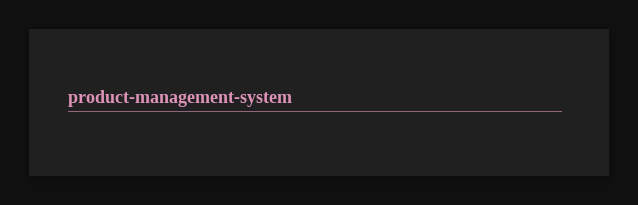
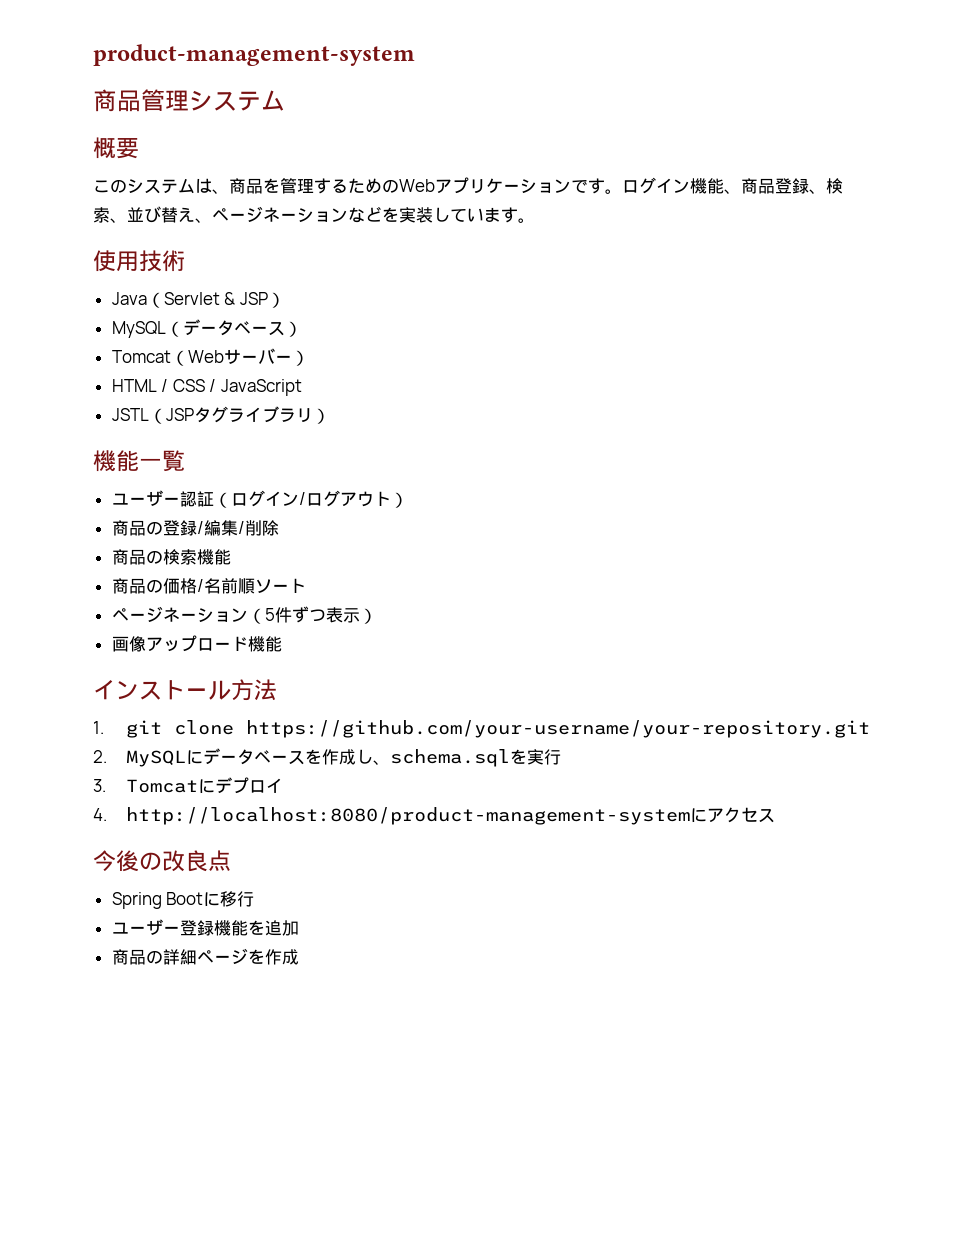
+ 商品管理システム
+ 概要
+ このシステムは、商品を管理するためのWebアプリケーションです。ログイン機能、商品登録、検索、並び替え、ページネーションなどを実装しています。
+ 使用技術
+ Java（Servlet & JSP）
+ MySQL（データベース）
+ Tomcat（Webサーバー）
+ HTML / CSS / JavaScript
+ JSTL（JSPタグライブラリ）
+ 機能一覧
+ ユーザー認証（ログイン/ログアウト）
+ 商品の登録/編集/削除
+ 商品の検索機能
+ 商品の価格/名前順ソート
+ ページネーション（5件ずつ表示）
+ 画像アップロード機能
+ インストール方法
+ 1. git clone https://github.com/your-username/your-repository.git
+ 2. MySQLにデータベースを作成し、schema.sqlを実行
+ 3. Tomcatにデプロイ
+ 4. http://localhost:8080/product-management-systemにアクセス
+ 今後の改良点
+ Spring Bootに移行
+ ユーザー登録機能を追加
+ 商品の詳細ページを作成

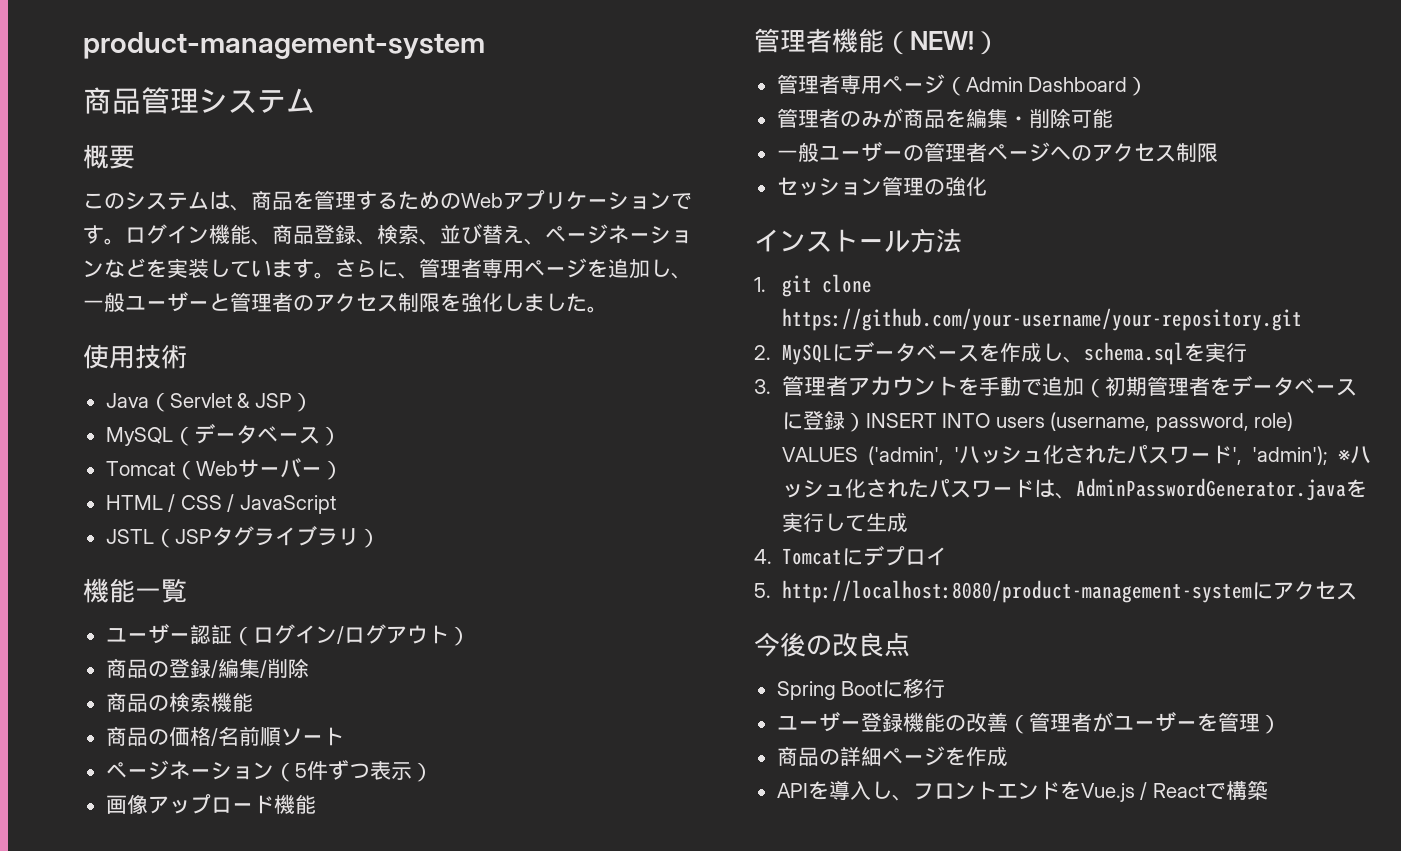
+ さらに、管理者専用ページを追加し、一般ユーザーと管理者のアクセス制限を強化しました。
+ 管理者機能（NEW!）
+ 管理者専用ページ（Admin Dashboard）
+ 管理者のみが商品を編集・削除可能
+ 一般ユーザーの管理者ページへのアクセス制限
+ セッション管理の強化
- 3. Tomcatにデプロイ
+ 3.管理者アカウントを手動で追加（初期管理者をデータベースに登録）INSERT INTO users (username, password, role) VALUES ('admin', 'ハッシュ化されたパスワード', 'admin'); ※ハッシュ化されたパスワードは、AdminPasswordGenerator.javaを実行して生成
+ 4. Tomcatにデプロイ
- 4. http://localhost:8080/product-management-systemにアクセス
+ 5. http://localhost:8080/product-management-systemにアクセス
- ユーザー登録機能を追加
+ ユーザー登録機能の改善（管理者がユーザーを管理）
+ APIを導入し、フロントエンドをVue.js / Reactで構築

